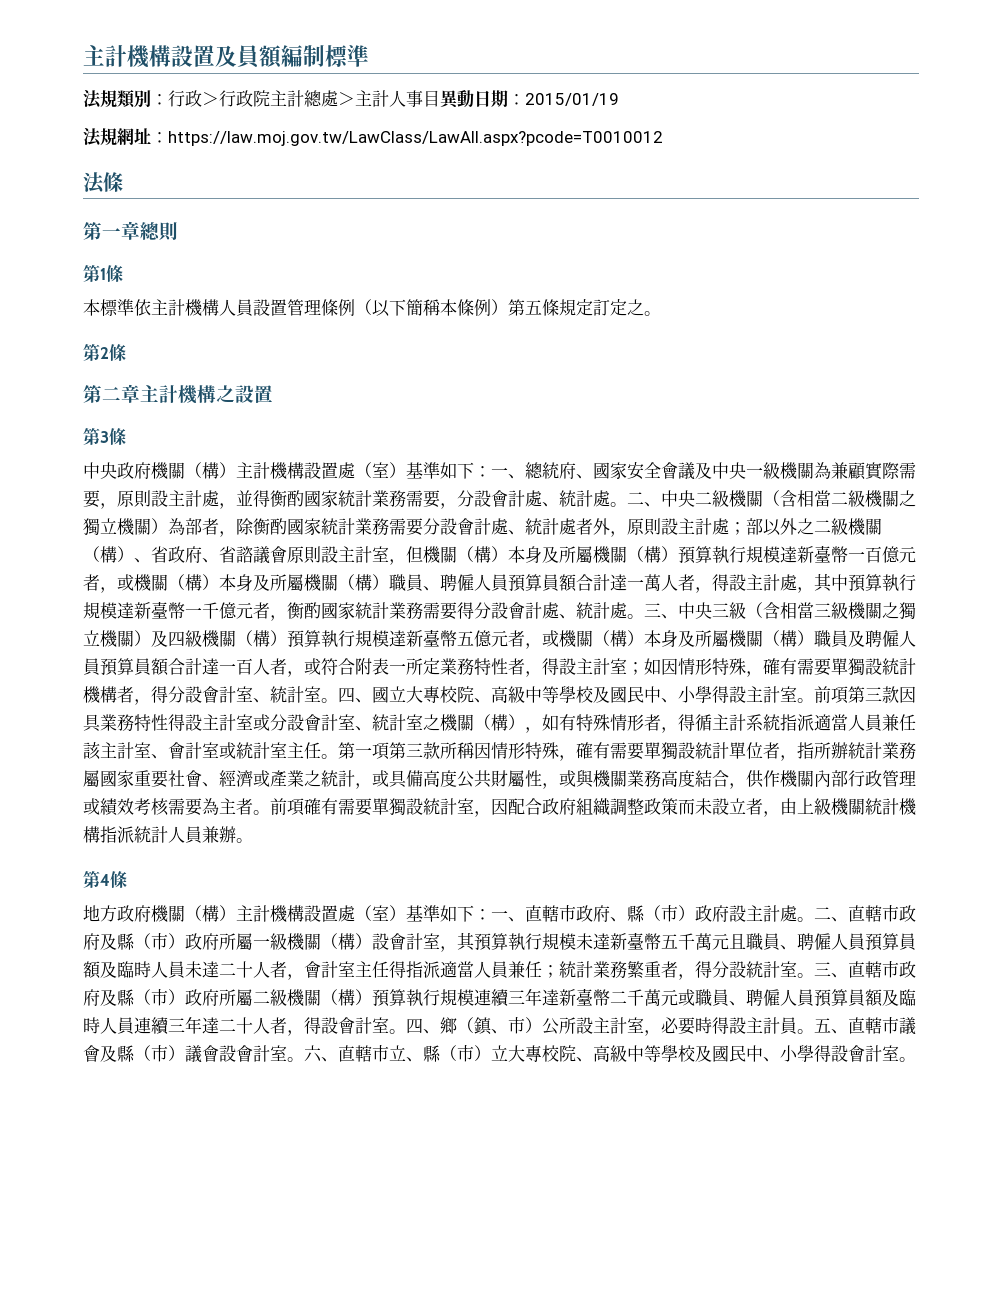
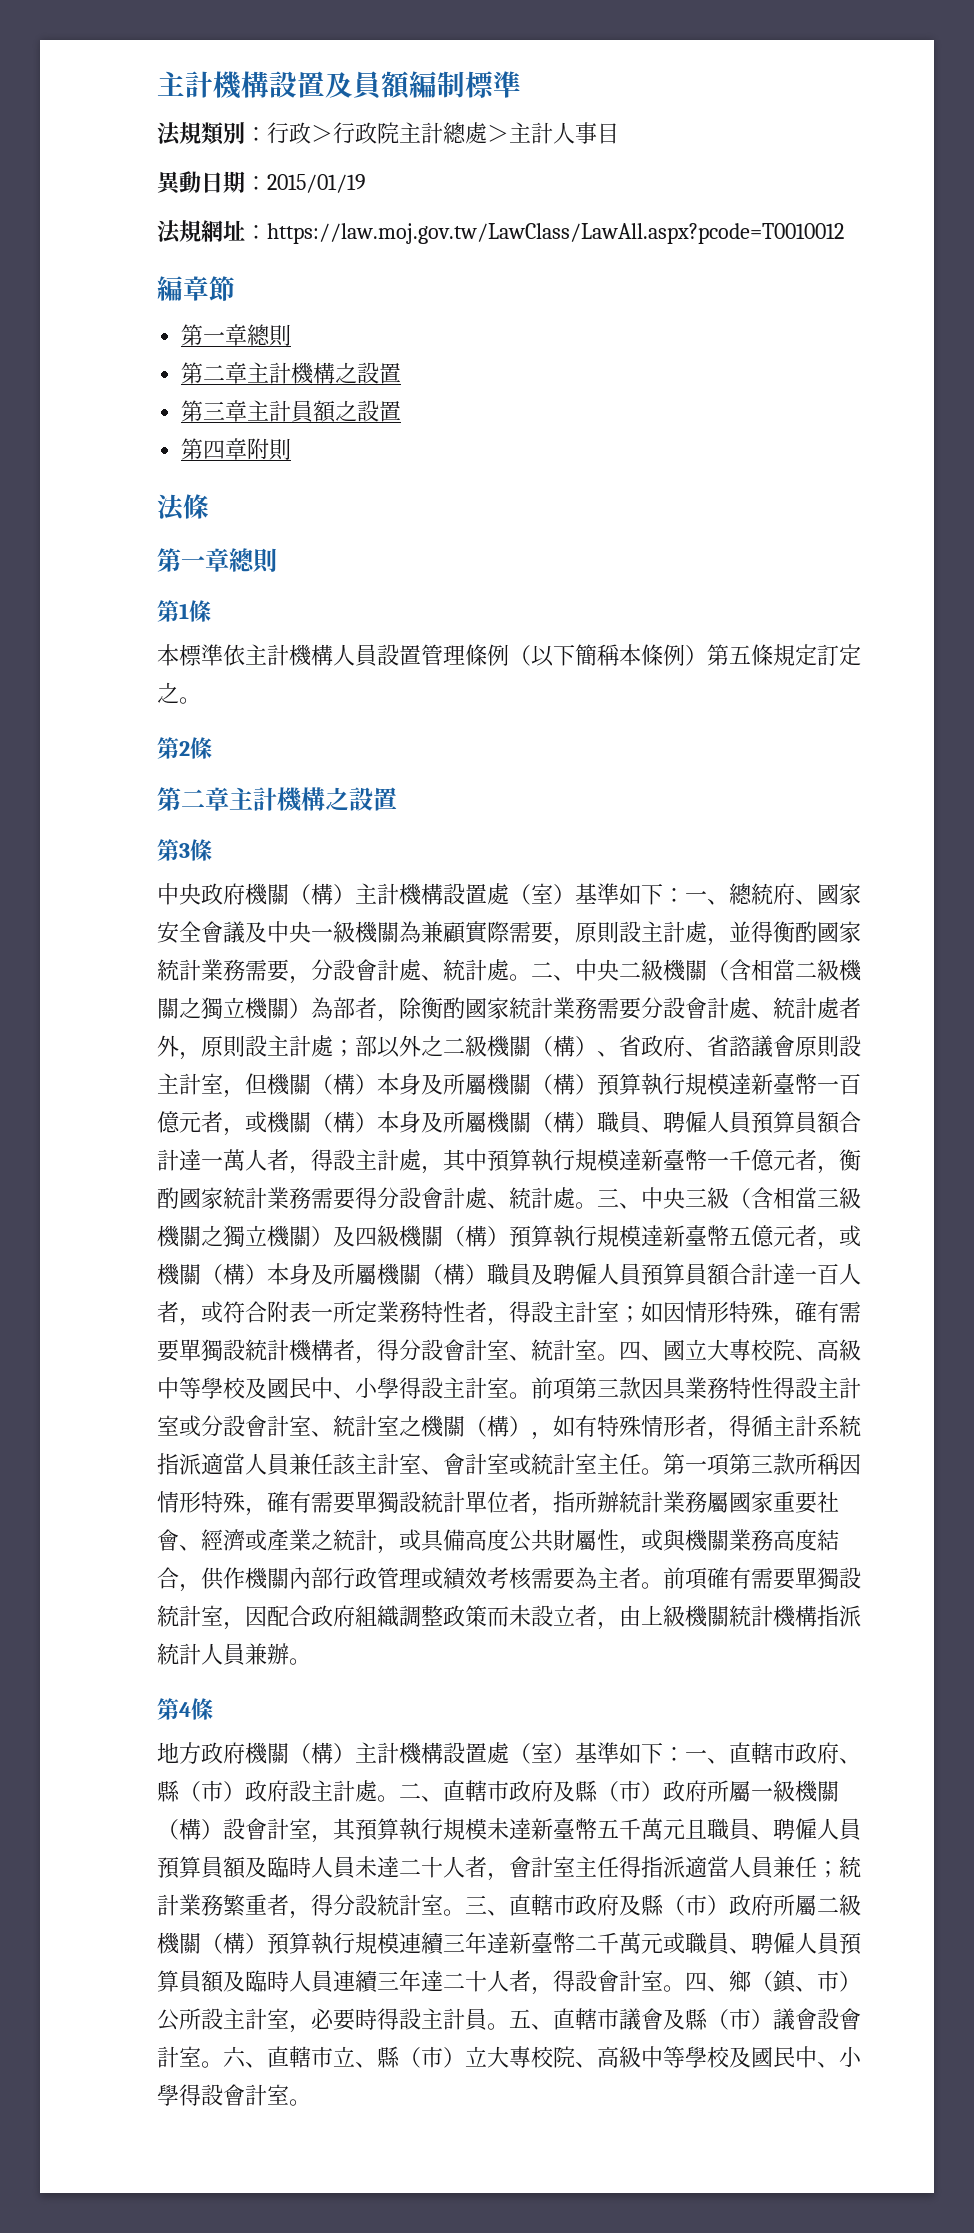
- 法規類別：行政＞行政院主計總處＞主計人事目異動日期：2015/01/19
+ 法規類別：行政＞行政院主計總處＞主計人事目
+ 異動日期：2015/01/19
+ 編章節
+ 第一章總則
+ 第二章主計機構之設置
+ 第三章主計員額之設置
+ 第四章附則

